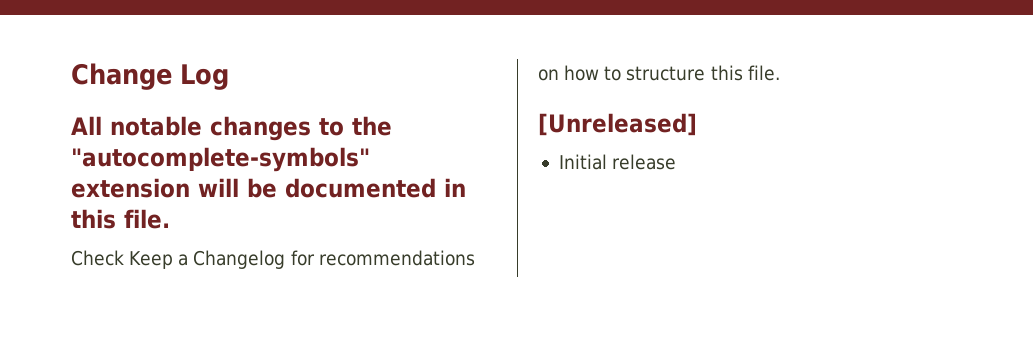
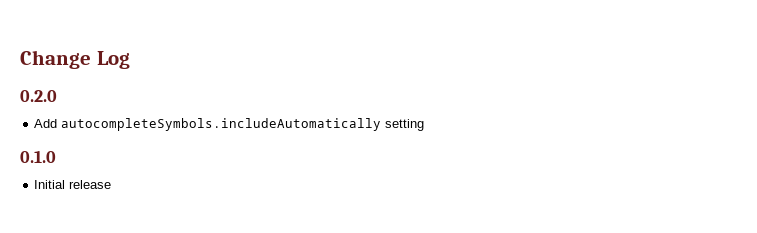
- All notable changes to the "autocomplete-symbols" extension will be documented in this file.
- Check Keep a Changelog for recommendations on how to structure this file.
- [Unreleased]
+ 0.2.0
+ Add autocompleteSymbols.includeAutomatically setting
+ 0.1.0

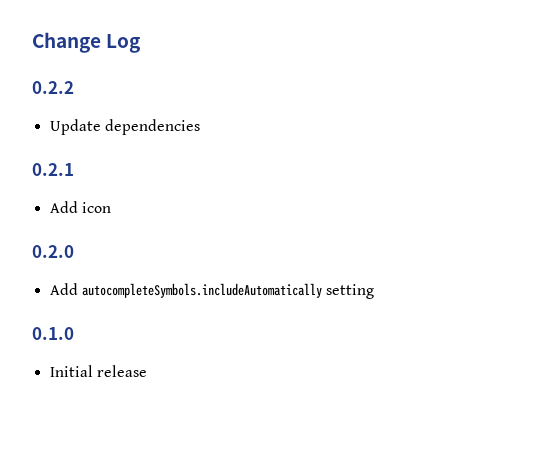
+ 0.2.2
+ Update dependencies
+ 0.2.1
+ Add icon

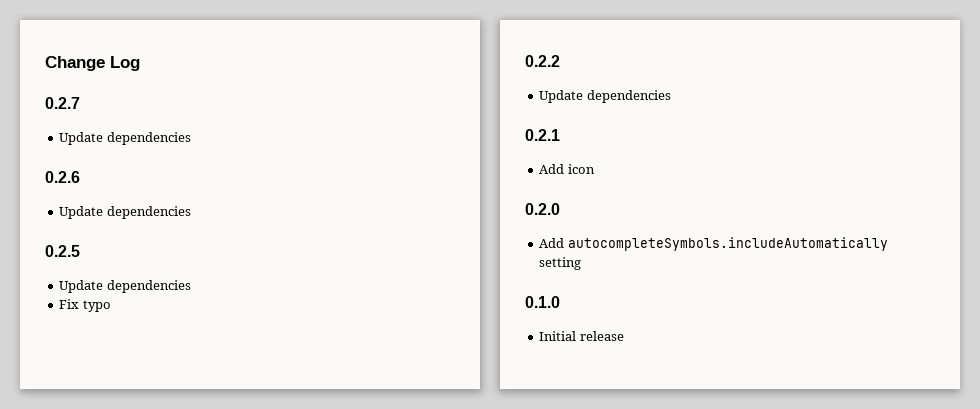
+ 0.2.7
+ Update dependencies
+ 0.2.6
+ Update dependencies
+ 0.2.5
+ Update dependencies
+ Fix typo

